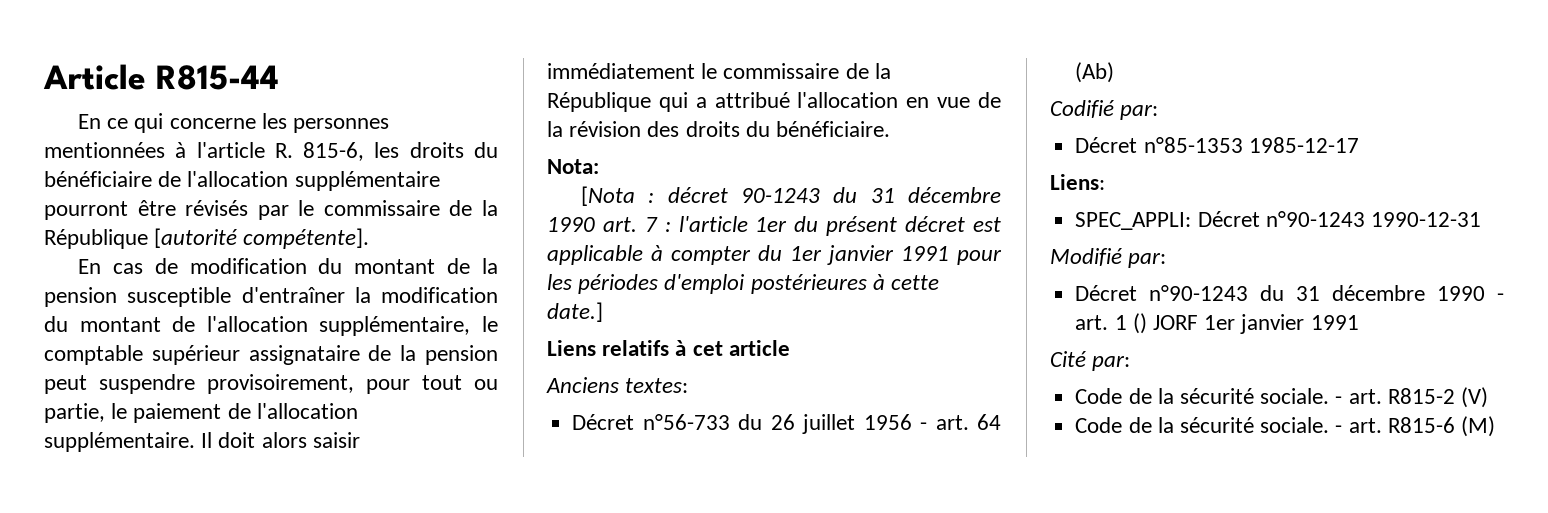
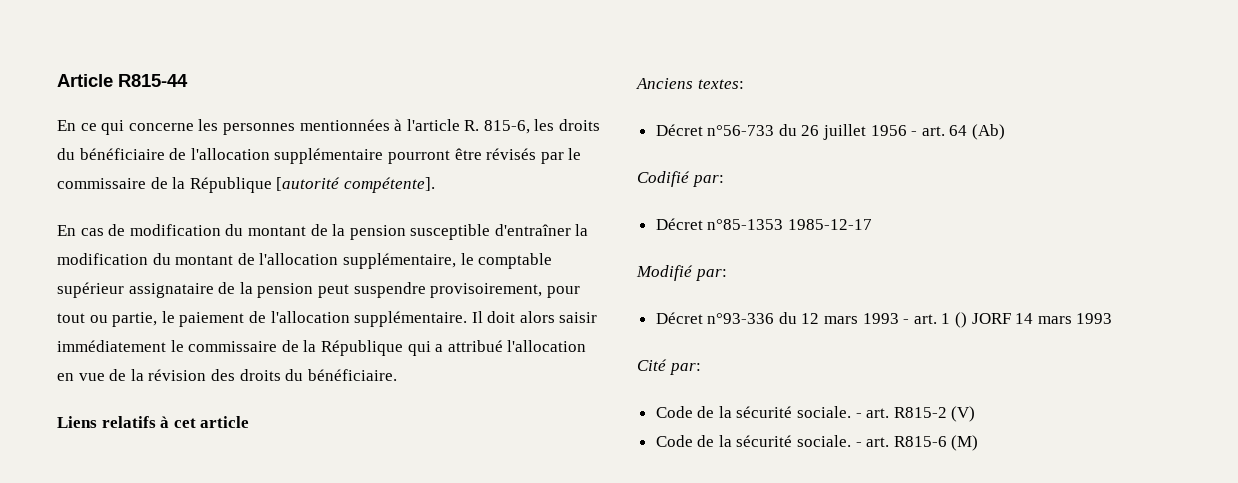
- Nota:
- [Nota : décret 90-1243 du 31 décembre 1990 art. 7 : l'article 1er du présent décret est applicable à compter du 1er janvier 1991 pour les périodes d'emploi postérieures à cette date.]
- Liens:
- SPEC_APPLI: Décret n°90-1243 1990-12-31
  Modifié par:
- Décret n°90-1243 du 31 décembre 1990 - art. 1 () JORF 1er janvier 1991
+ Décret n°93-336 du 12 mars 1993 - art. 1 () JORF 14 mars 1993

